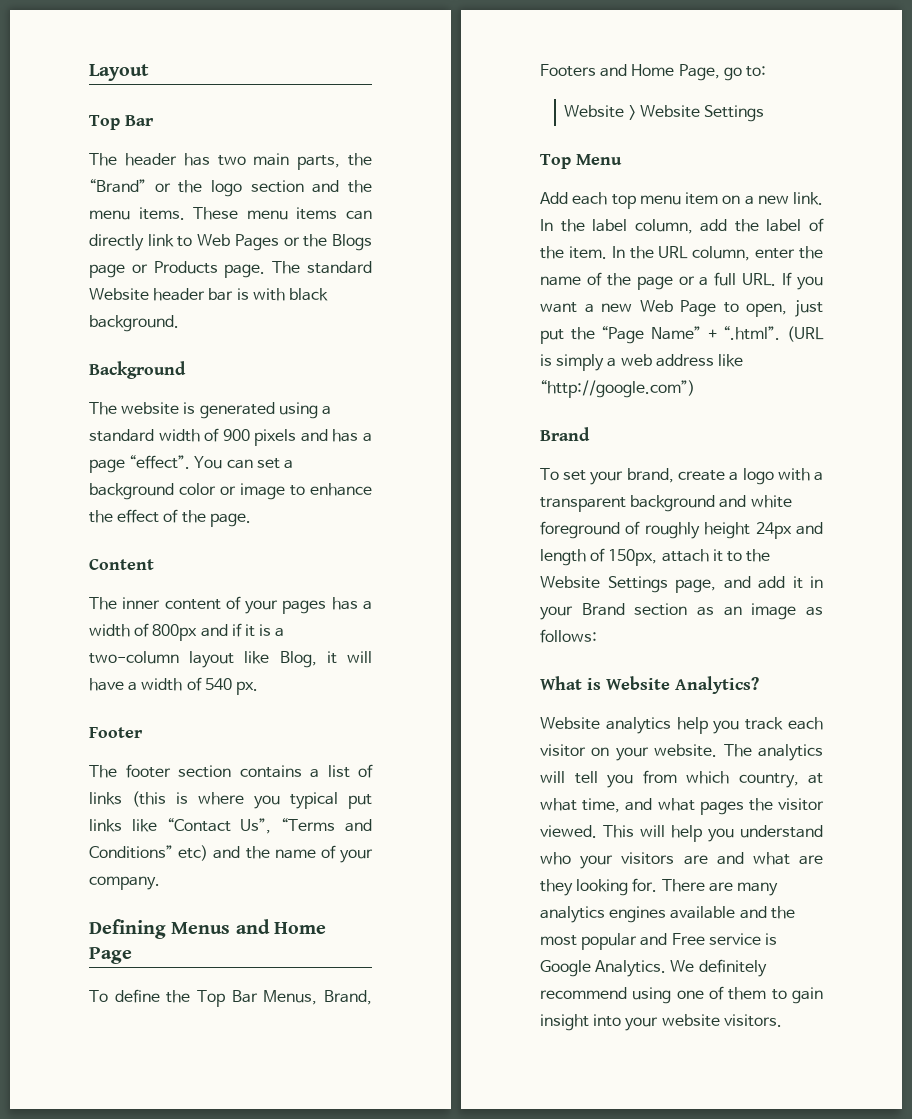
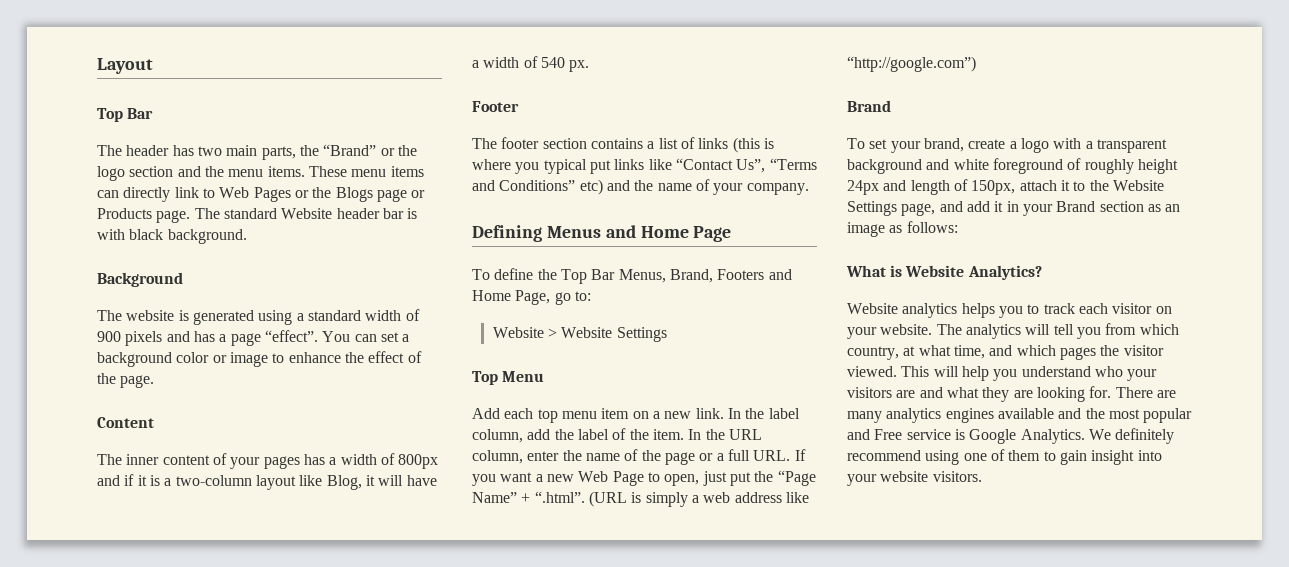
- Website analytics help you track each visitor on your website.
+ Website analytics helps you to track each visitor on your website.
- The analytics will tell you from which country, at what time, and what pages the visitor viewed.
+ The analytics will tell you from which country, at what time, and which pages the visitor viewed.
- This will help you understand who your visitors are and what are they looking for.
+ This will help you understand who your visitors are and what they are looking for.

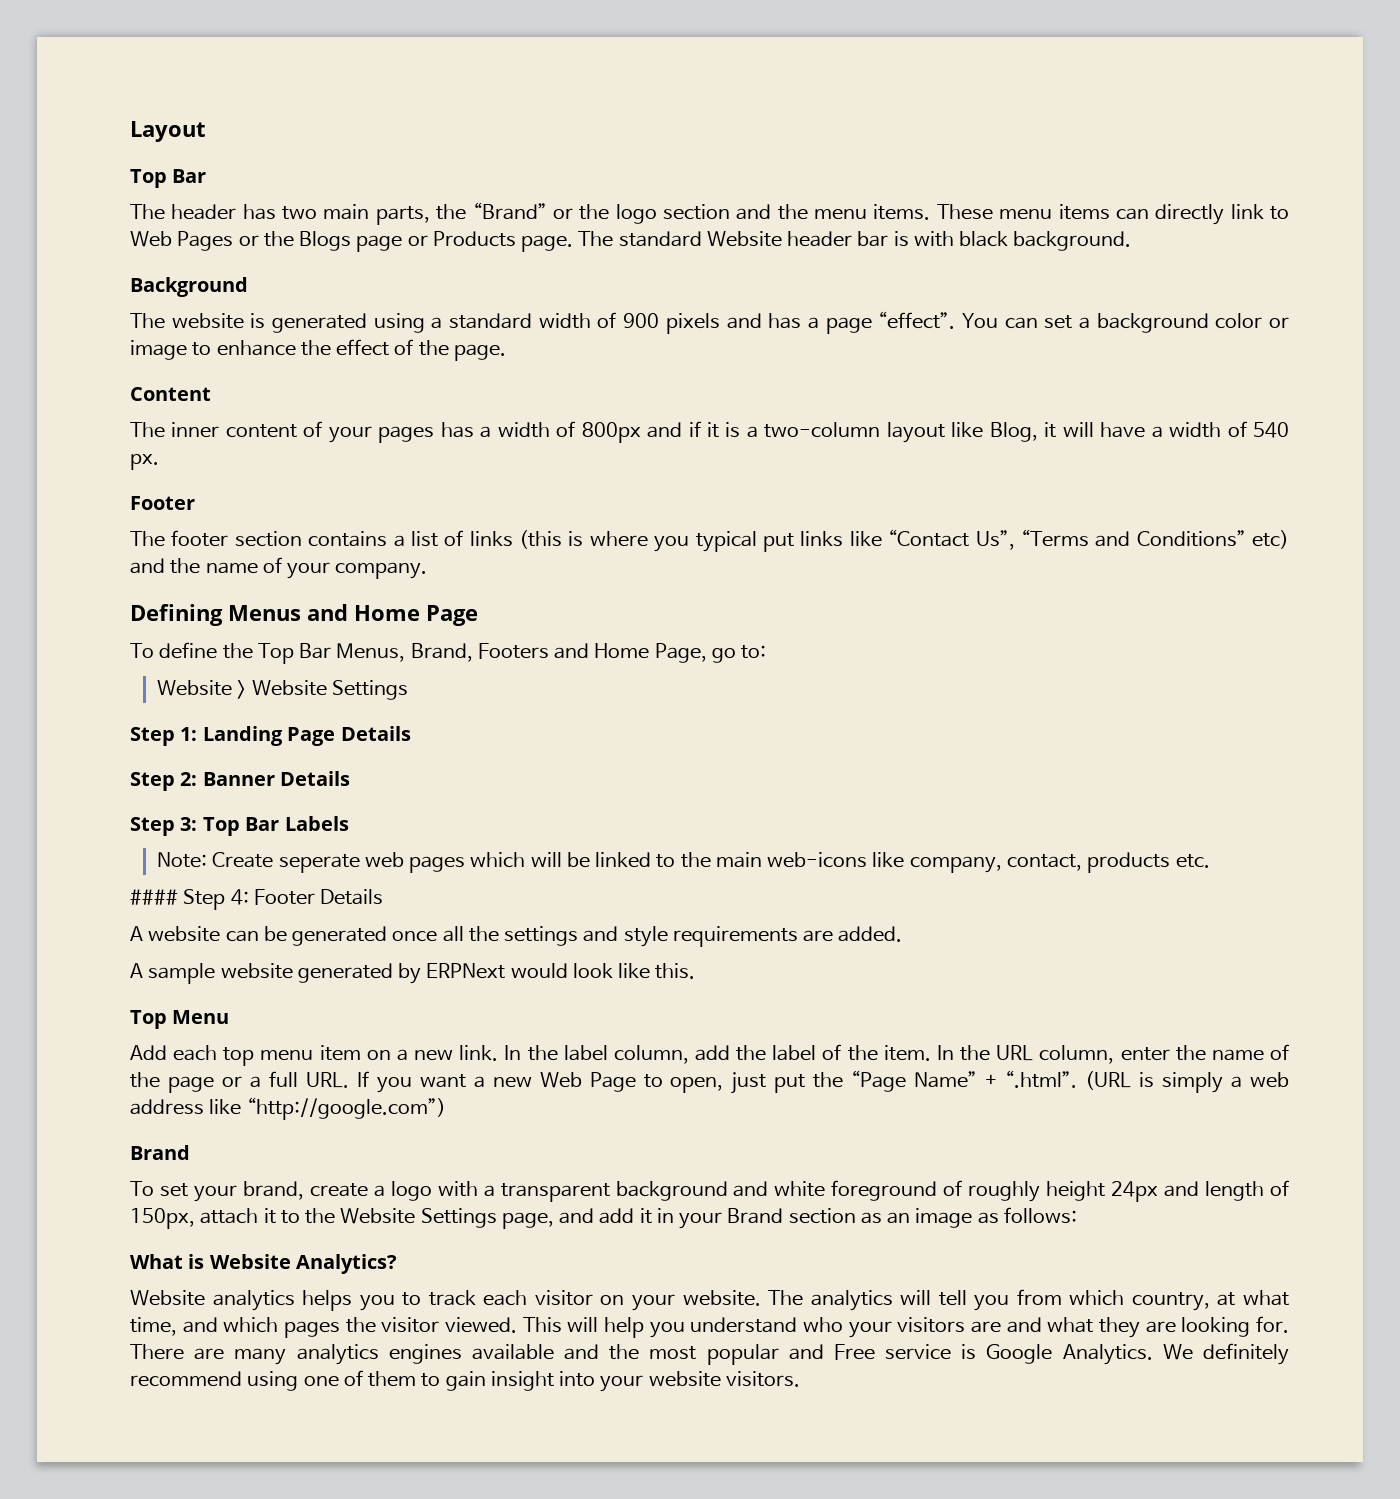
+ Step 1: Landing Page Details
+ Step 2: Banner Details
+ Step 3: Top Bar Labels
+ Note: Create seperate web pages which will be linked to the main web-icons like company, contact, products etc.
+ #### Step 4: Footer Details
+ A website can be generated once all the settings and style requirements are added.
+ A sample website generated by ERPNext would look like this.

